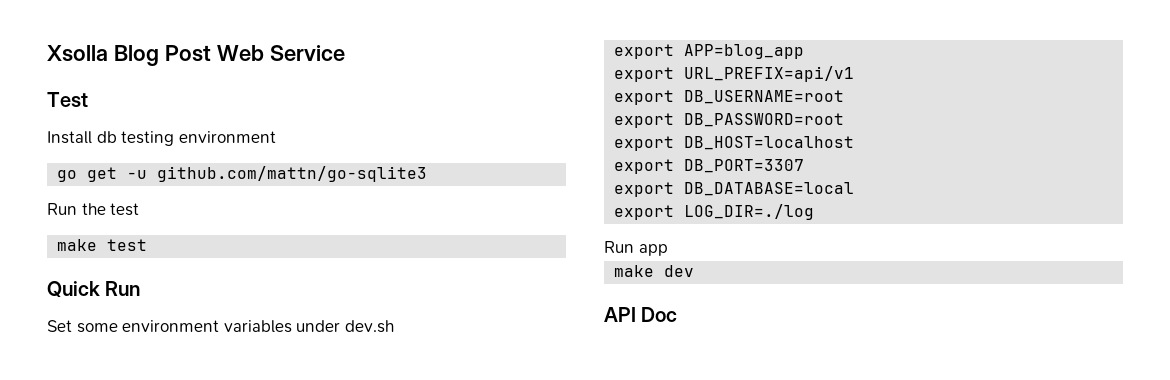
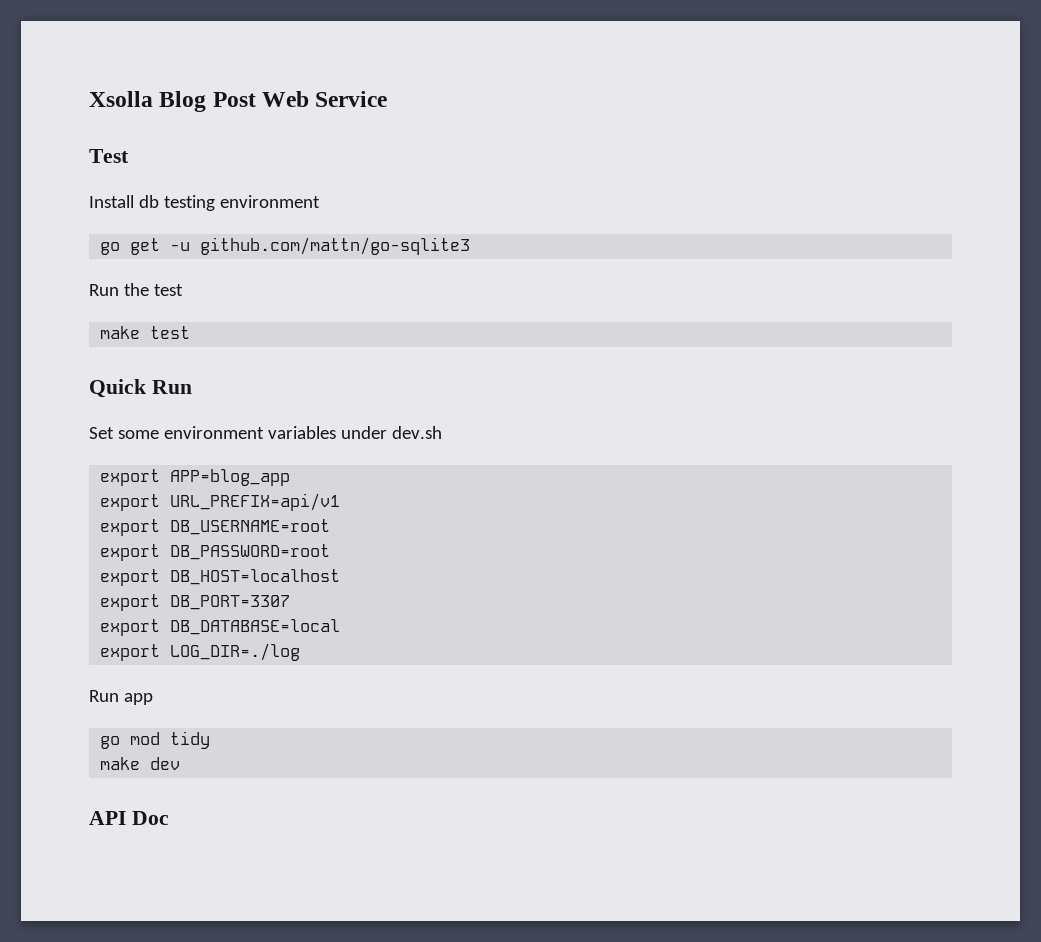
+ go mod tidy

